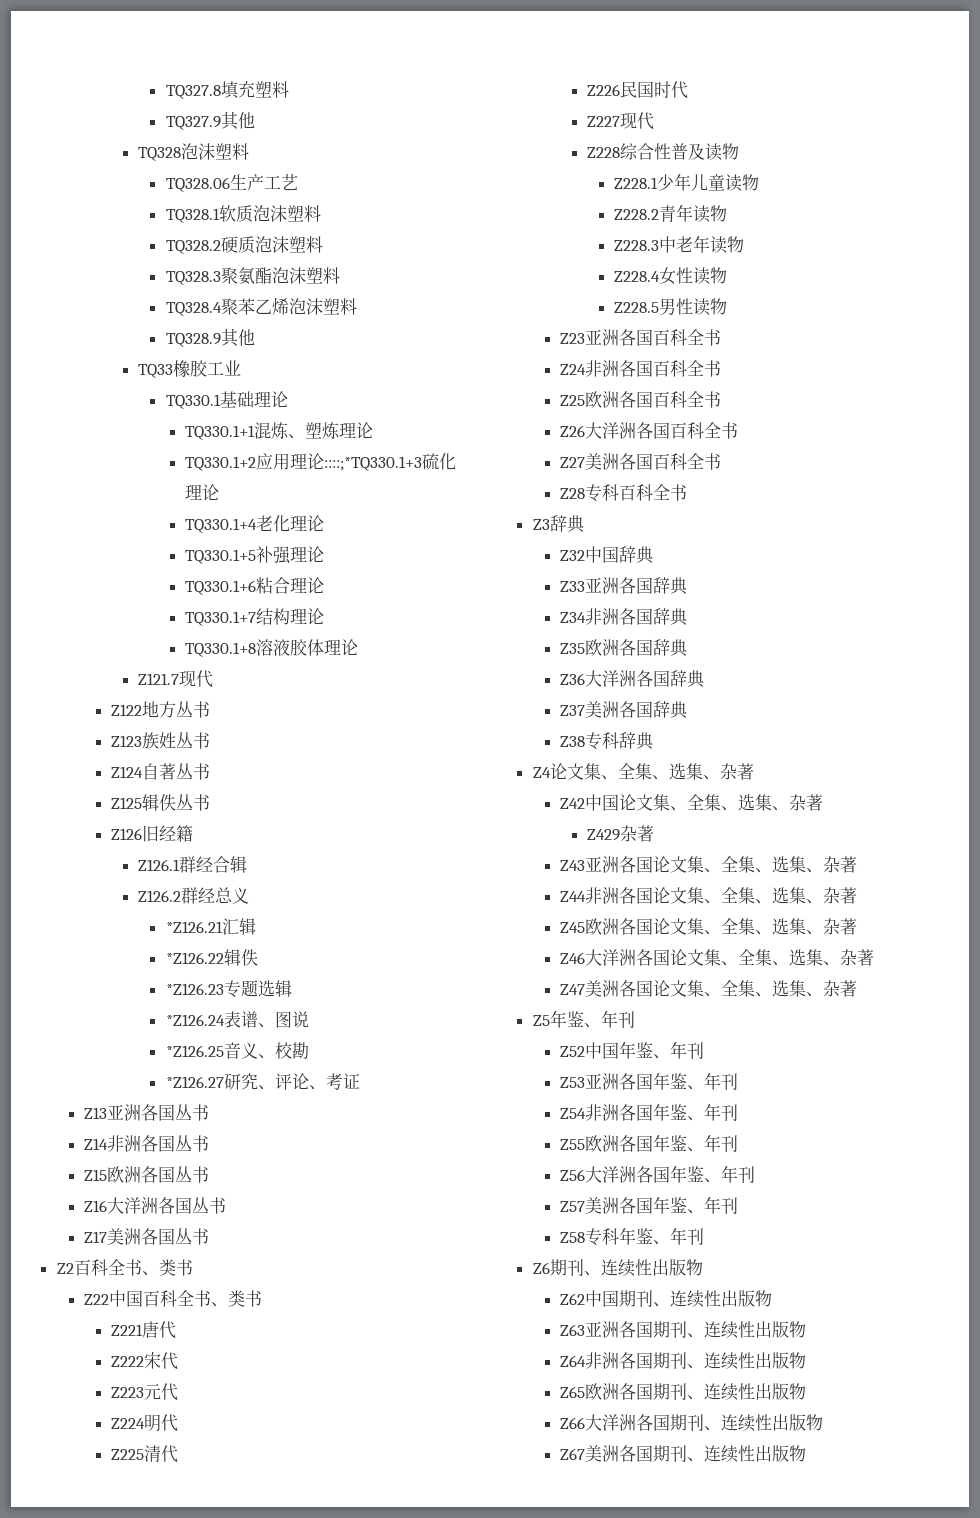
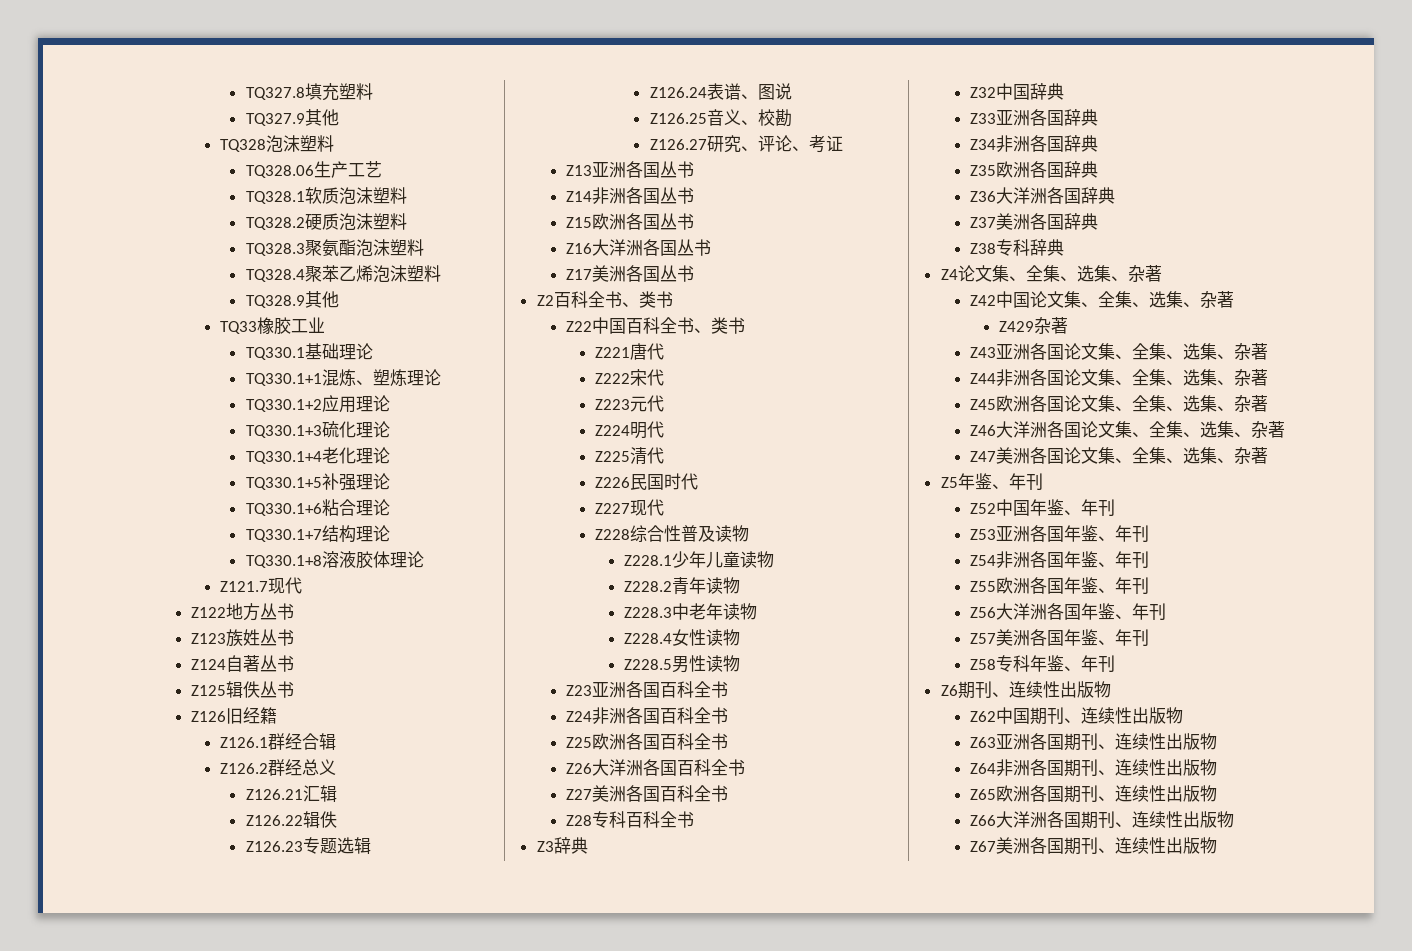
- TQ330.1+2应用理论::::;*TQ330.1+3硫化理论
+ TQ330.1+2应用理论
+ TQ330.1+3硫化理论
- *Z126.21汇辑
+ Z126.21汇辑
- *Z126.22辑佚
+ Z126.22辑佚
- *Z126.23专题选辑
+ Z126.23专题选辑
- *Z126.24表谱、图说
+ Z126.24表谱、图说
- *Z126.25音义、校勘
+ Z126.25音义、校勘
- *Z126.27研究、评论、考证
+ Z126.27研究、评论、考证

